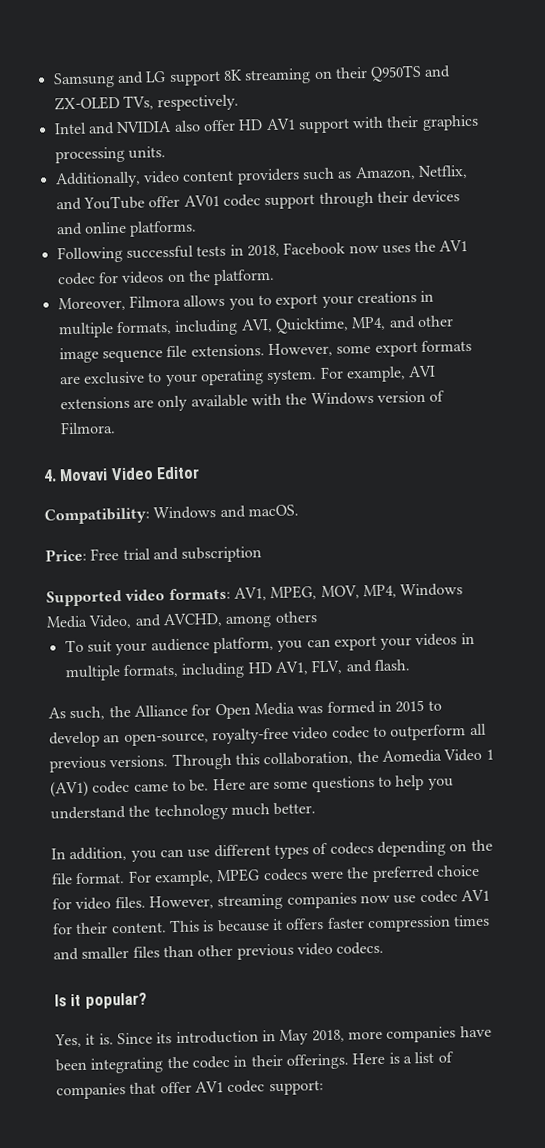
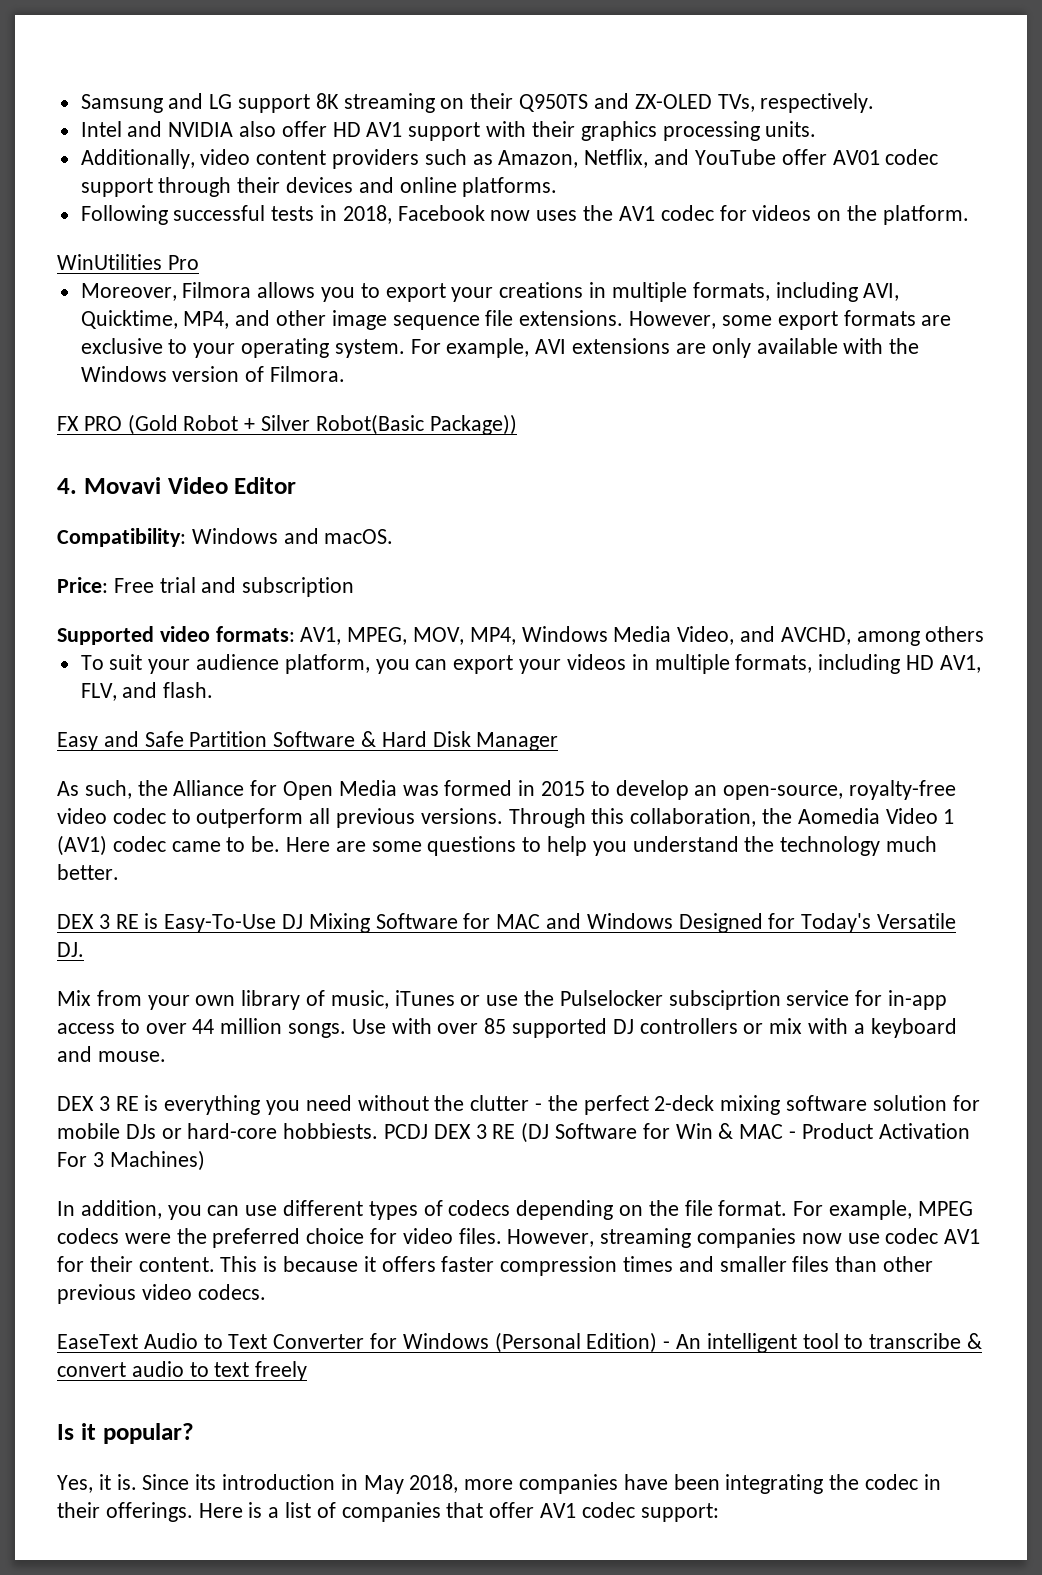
+ WinUtilities Pro
+ FX PRO (Gold Robot + Silver Robot(Basic Package))
+ Easy and Safe Partition Software & Hard Disk Manager
+ DEX 3 RE is Easy-To-Use DJ Mixing Software for MAC and Windows Designed for Today's Versatile DJ.
+ Mix from your own library of music, iTunes or use the Pulselocker subsciprtion service for in-app access to over 44 million songs. Use with over 85 supported DJ controllers or mix with a keyboard and mouse.
+ DEX 3 RE is everything you need without the clutter - the perfect 2-deck mixing software solution for mobile DJs or hard-core hobbiests. PCDJ DEX 3 RE (DJ Software for Win & MAC - Product Activation For 3 Machines)
+ EaseText Audio to Text Converter for Windows (Personal Edition) - An intelligent tool to transcribe & convert audio to text freely

